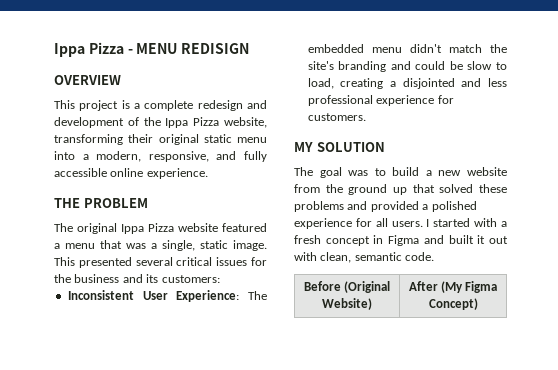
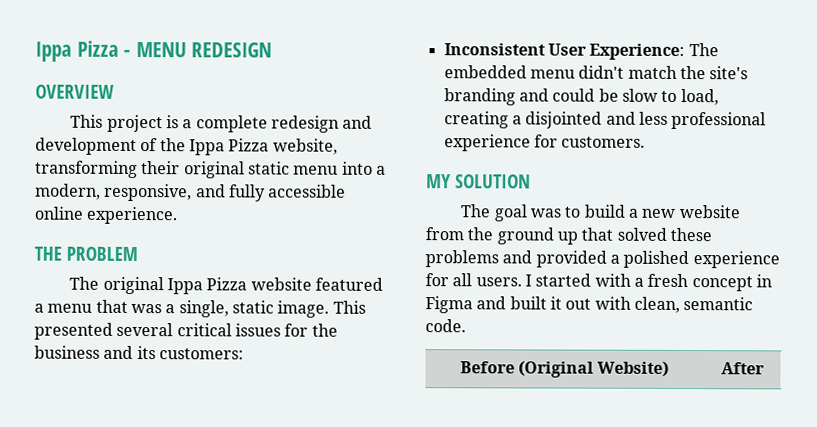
- Ippa Pizza - MENU REDISIGN
+ Ippa Pizza - MENU REDESIGN
- Before (Original Website) | After (My Figma Concept)
+ Before (Original Website) | After

